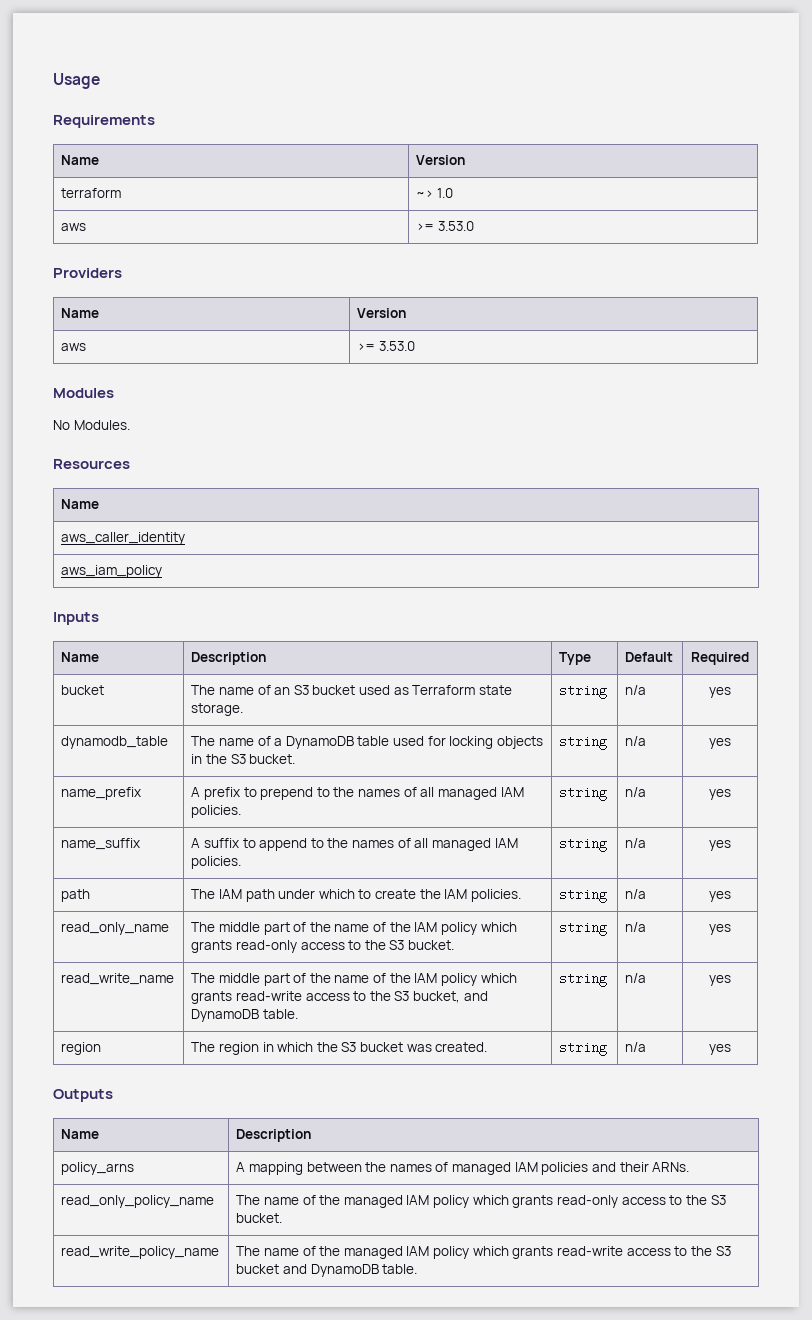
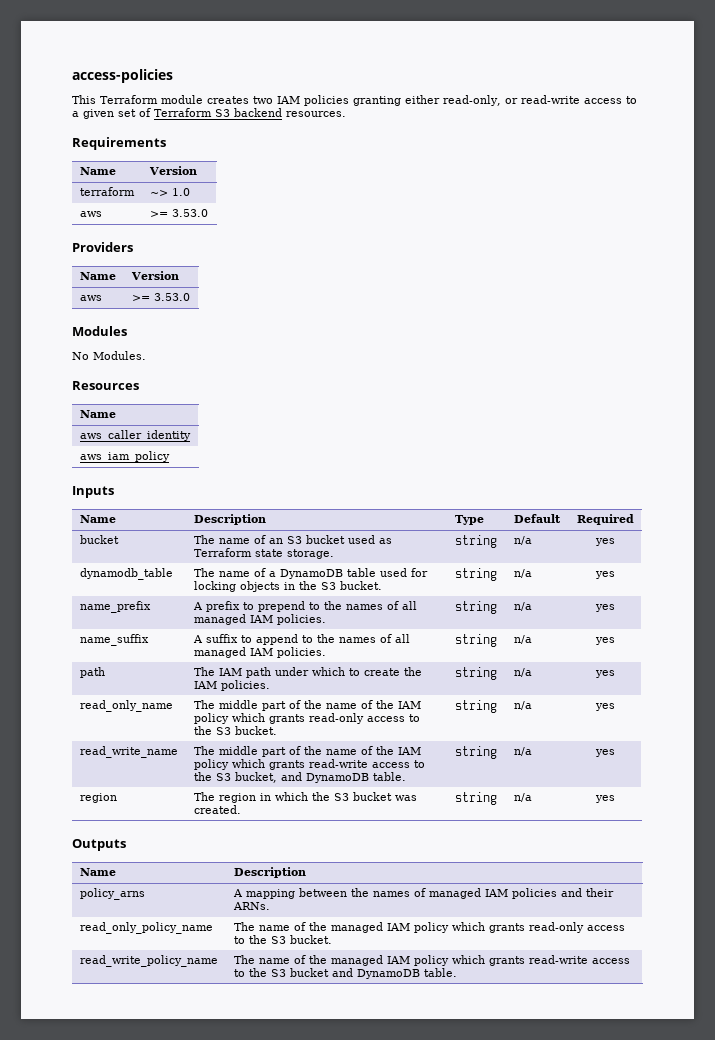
- Usage
+ access-policies
+ This Terraform module creates two IAM policies granting either read-only, or read-write access to a given set of Terraform S3 backend resources.

